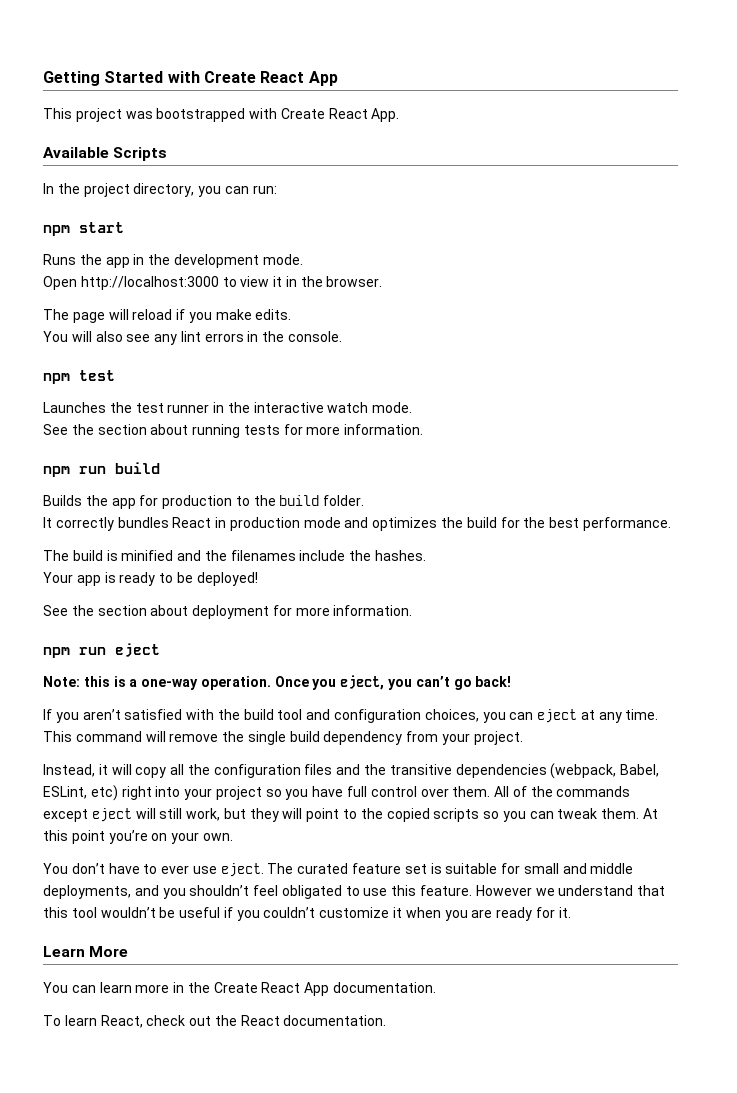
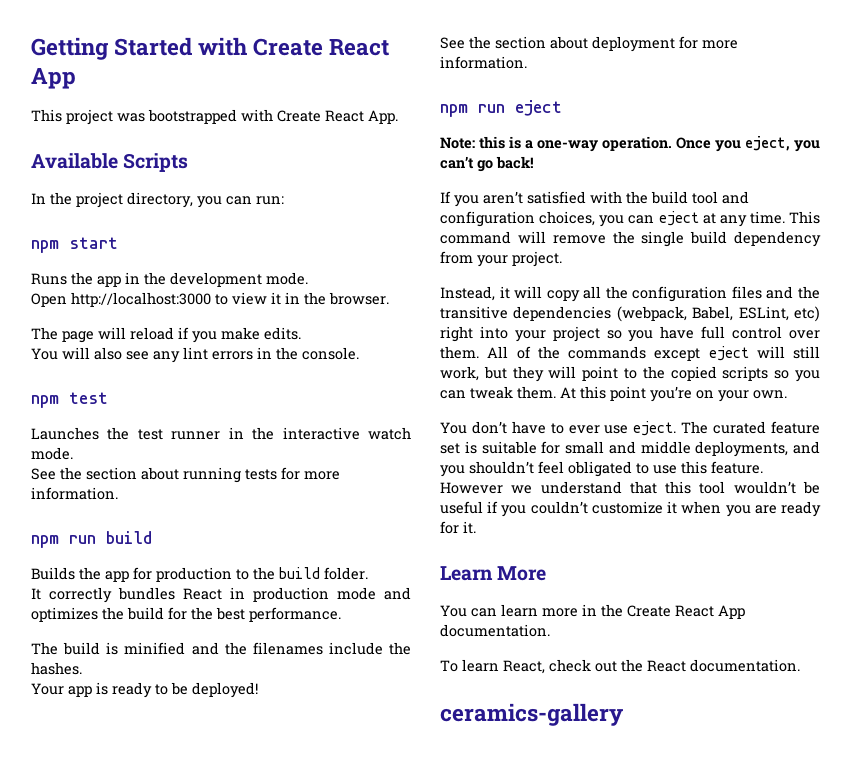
+ ceramics-gallery

